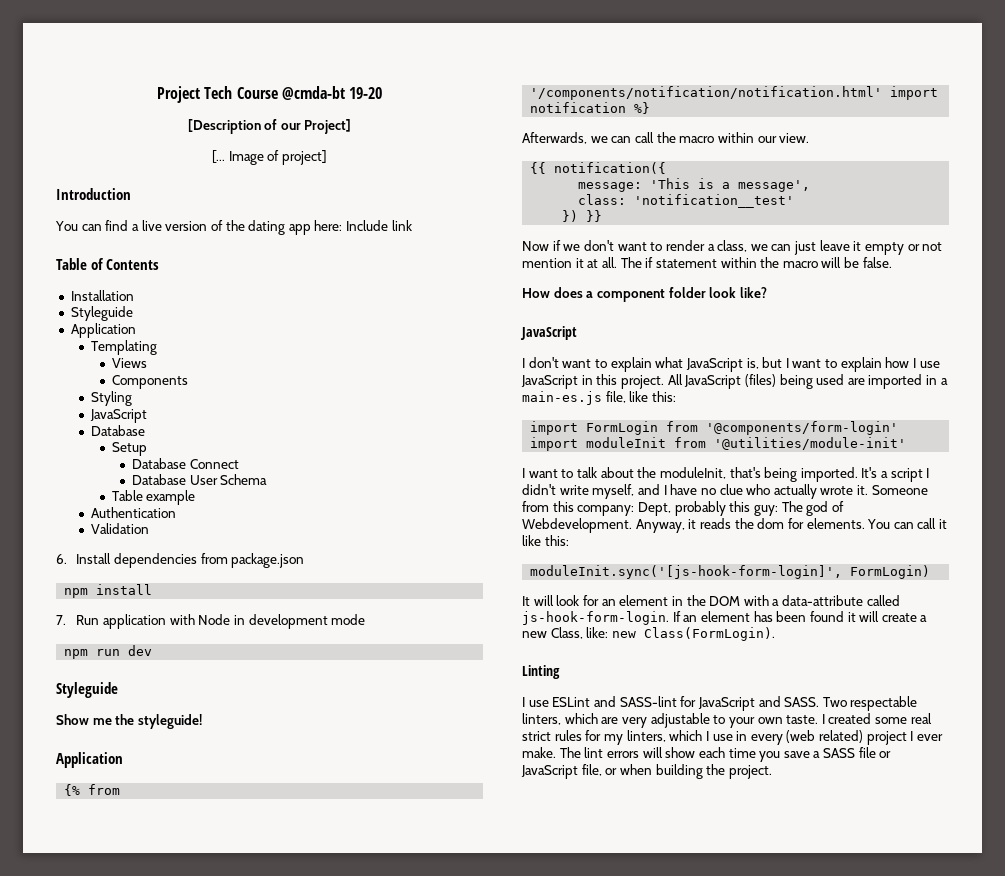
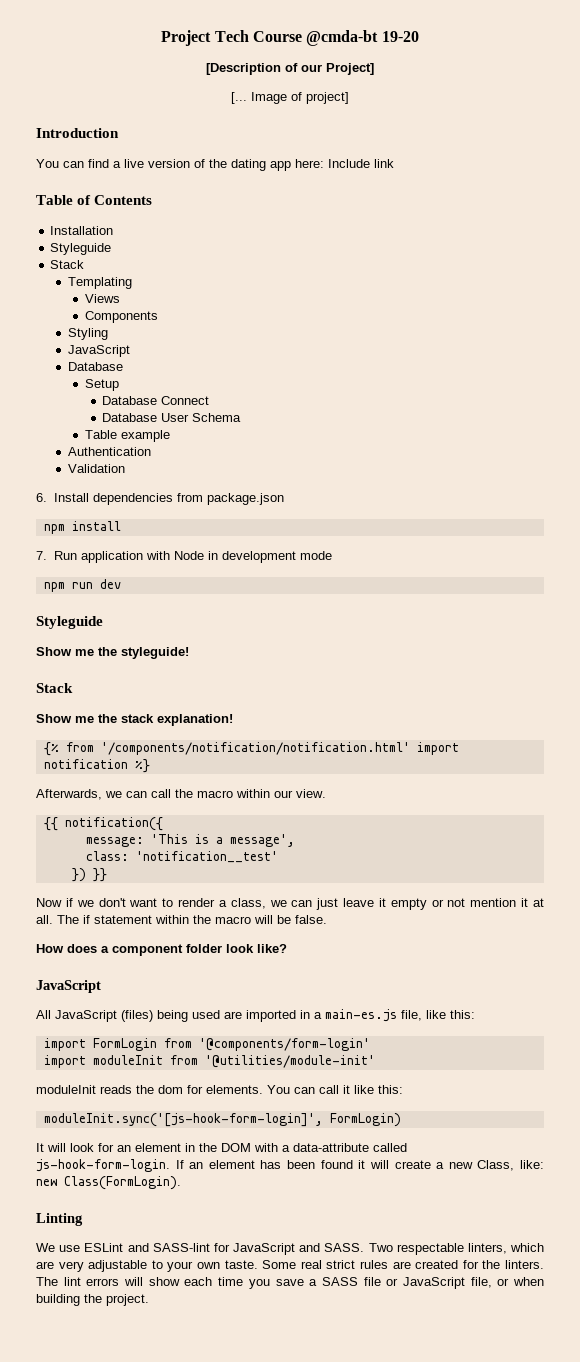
  Installation
  Styleguide
- Application
+ Stack
  Show me the styleguide!
- Application
+ Stack
+ Show me the stack explanation!
- I don't want to explain what JavaScript is, but I want to explain how I use JavaScript in this project.
- I want to talk about the moduleInit, that's being imported. It's a script I didn't write myself, and I have no clue who actually wrote it. Someone from this company: Dept, probably this guy: The god of Webdevelopment. Anyway, it reads the dom for elements.
+ moduleInit reads the dom for elements.
- I use ESLint and SASS-lint for JavaScript and SASS.
+ We use ESLint and SASS-lint for JavaScript and SASS.
- I created some real strict rules for my linters, which I use in every (web related) project I ever make.
+ Some real strict rules are created for the linters.

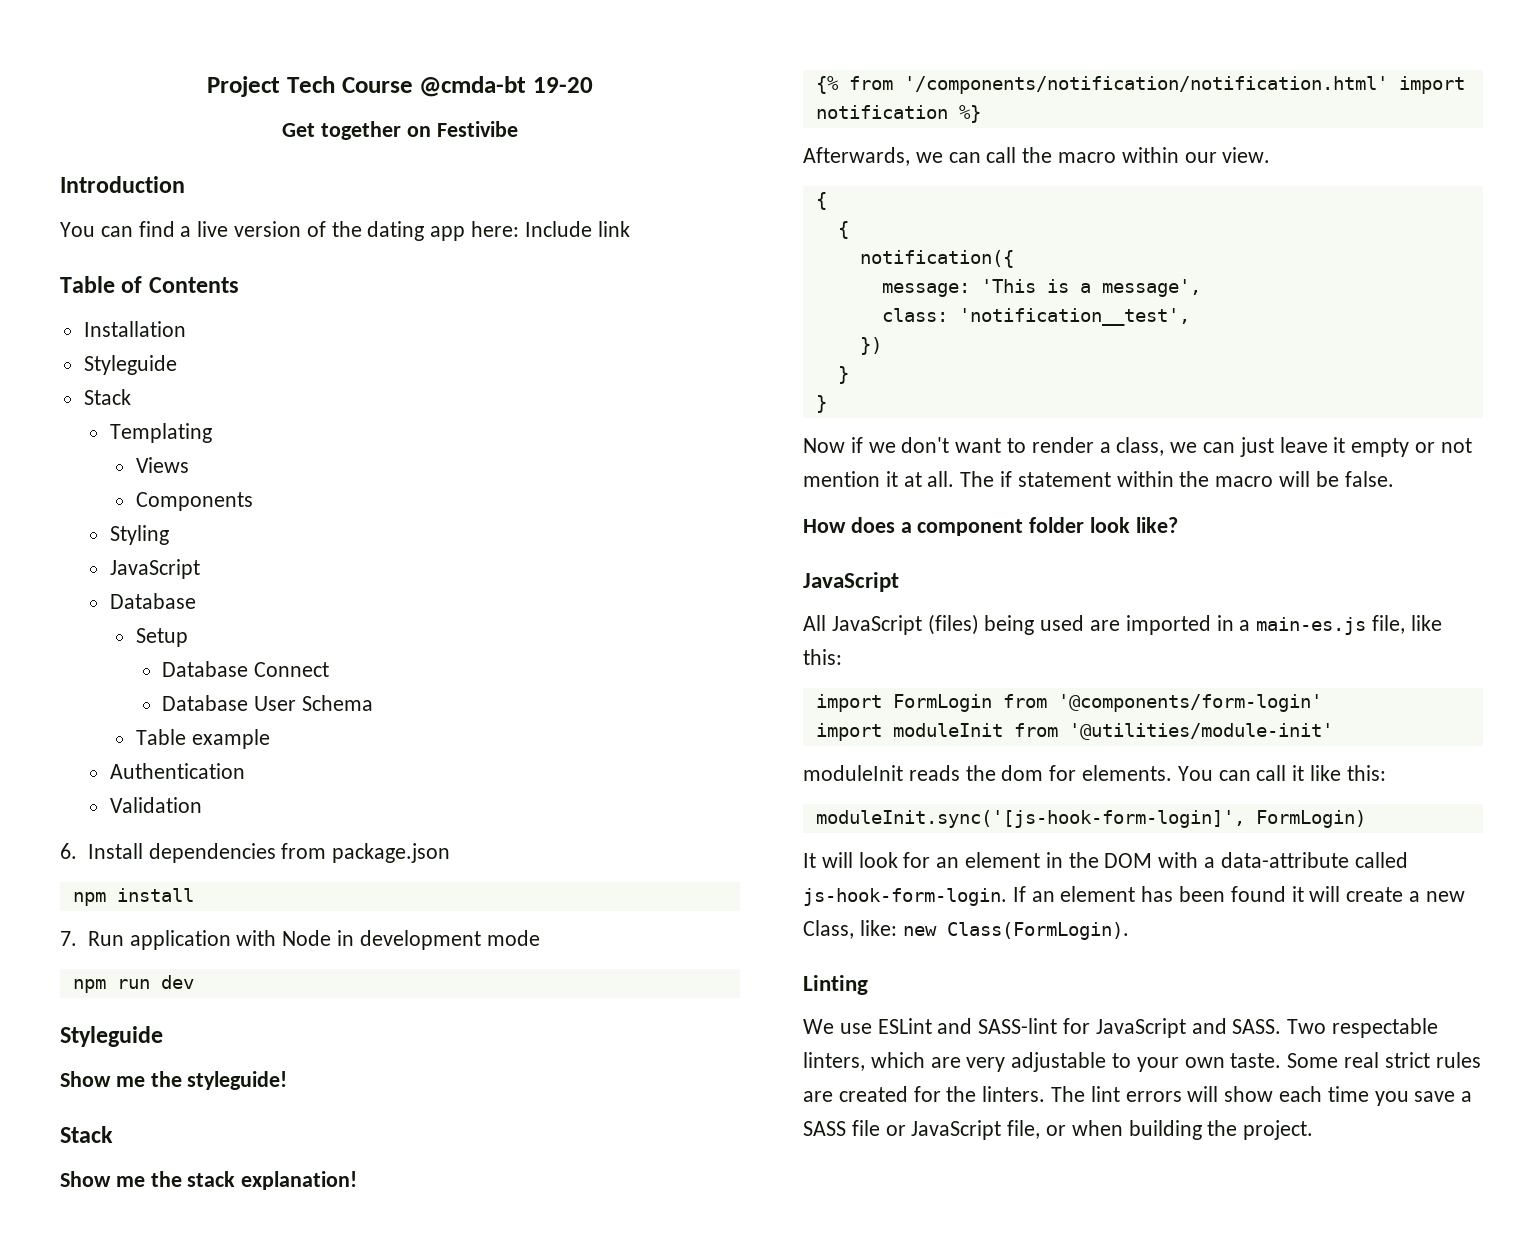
- [Description of our Project]
- [... Image of project]
+ Get together on Festivibe
  Afterwards, we can call the macro within our view.
- {{ notification({
+ {
+ {
+ notification({
- class: 'notification__test'
+ class: 'notification__test',
- }) }}
+ })
+ }
+ }

